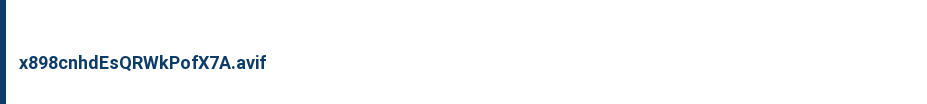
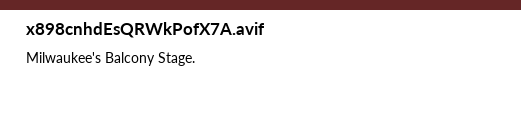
+ Milwaukee's Balcony Stage.

